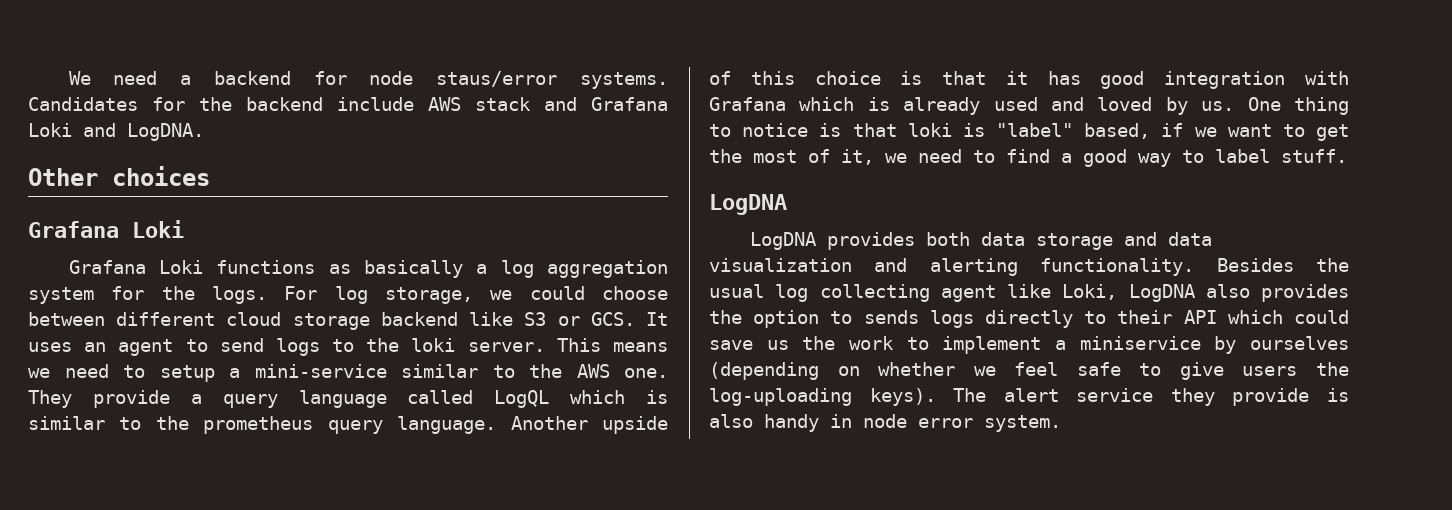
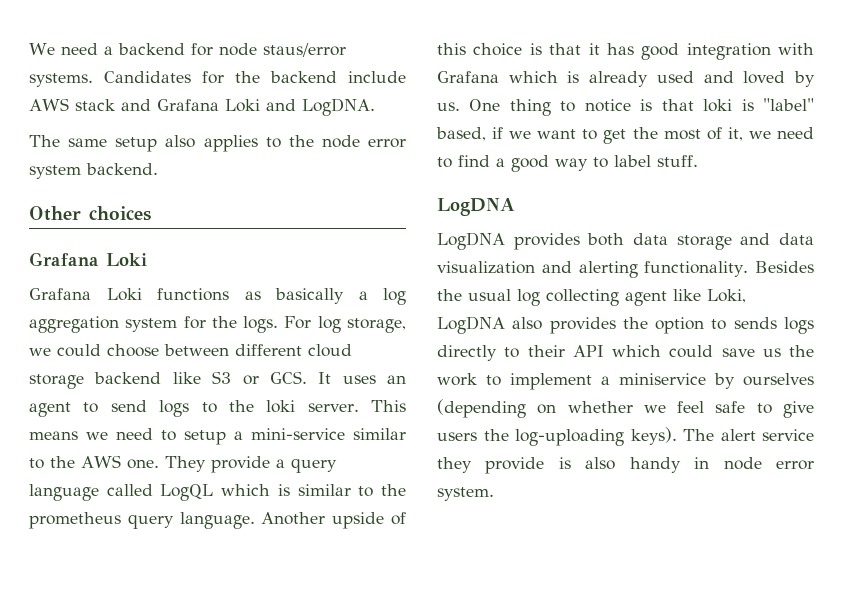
+ The same setup also applies to the node error system backend.

